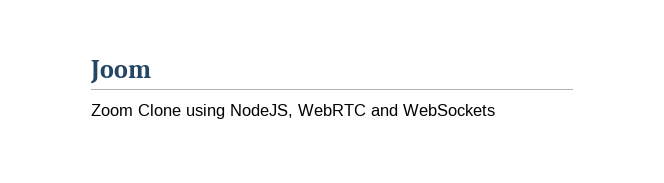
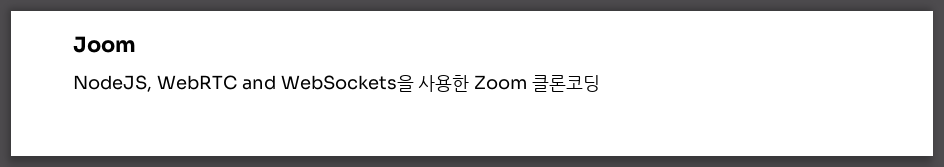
- Zoom Clone using NodeJS, WebRTC and WebSockets
+ NodeJS, WebRTC and WebSockets을 사용한 Zoom 클론코딩

